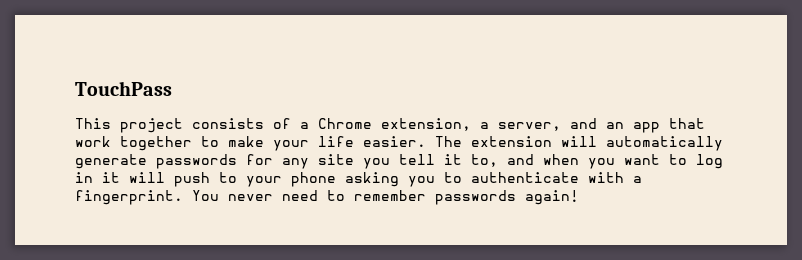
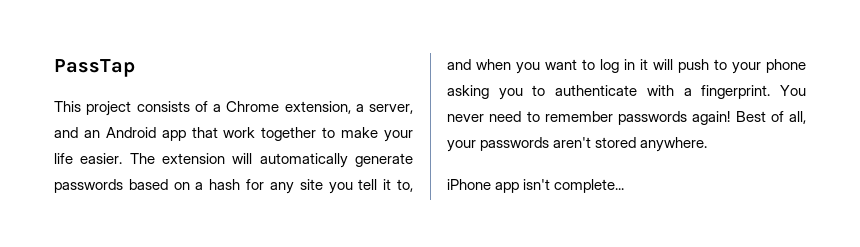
- TouchPass
+ PassTap
- This project consists of a Chrome extension, a server, and an app that work together to make your life easier.
+ This project consists of a Chrome extension, a server, and an Android app that work together to make your life easier.
- The extension will automatically generate passwords for any site you tell it to, and when you want to log in it will push to your phone asking you to authenticate with a fingerprint.
+ The extension will automatically generate passwords based on a hash for any site you tell it to, and when you want to log in it will push to your phone asking you to authenticate with a fingerprint.
+ Best of all, your passwords aren't stored anywhere.
+ iPhone app isn't complete...

